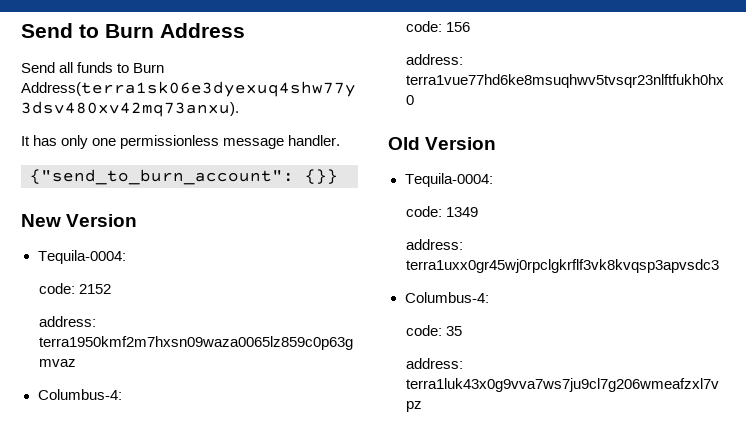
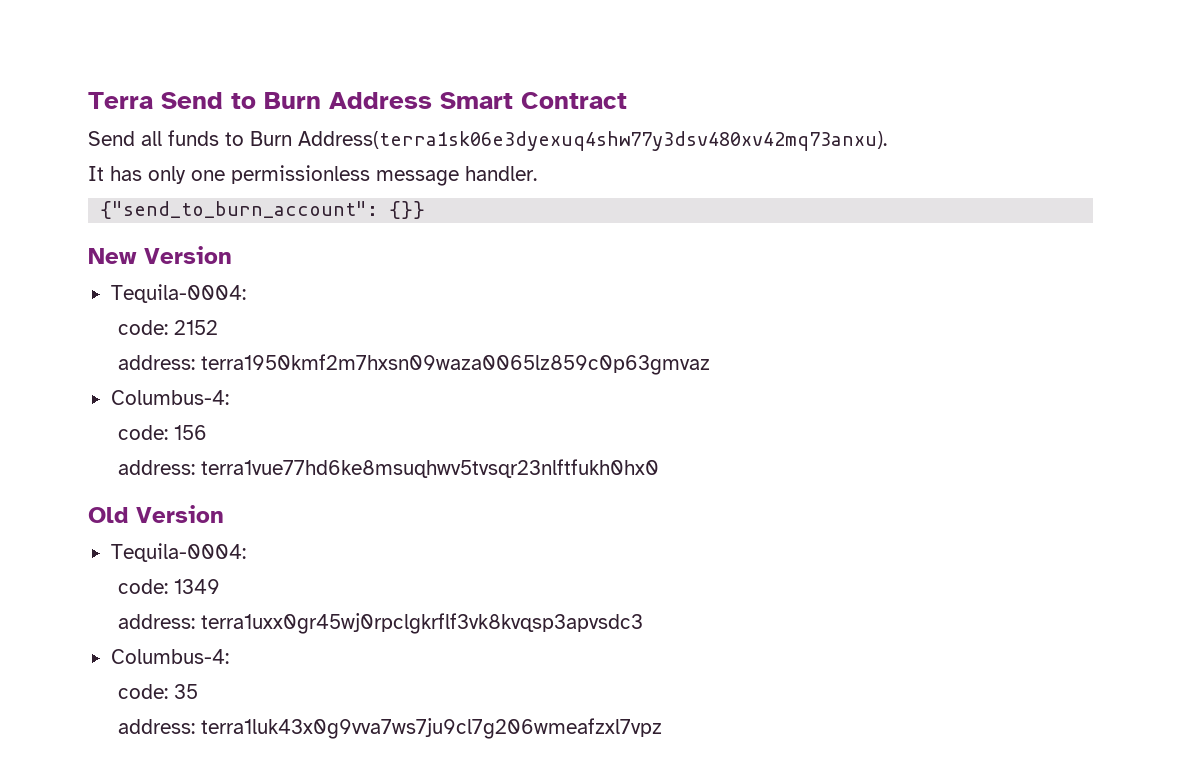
- Send to Burn Address
+ Terra Send to Burn Address Smart Contract

